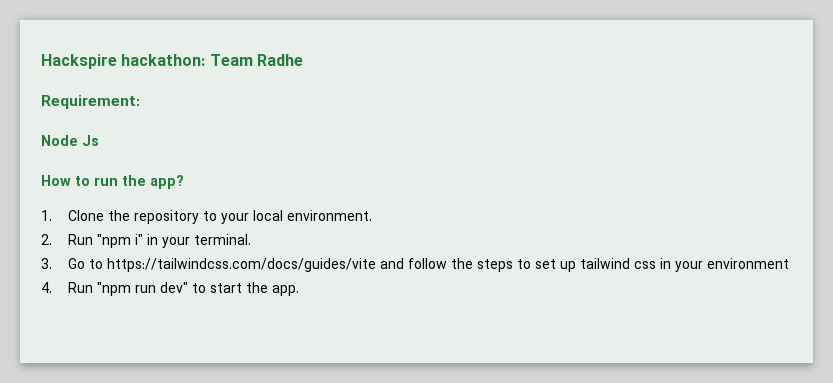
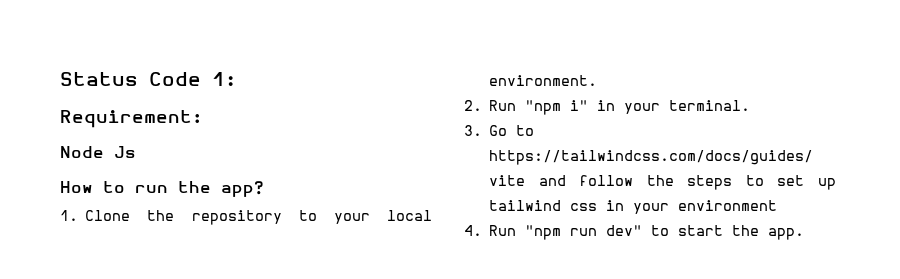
- Hackspire hackathon: Team Radhe
+ Status Code 1:

